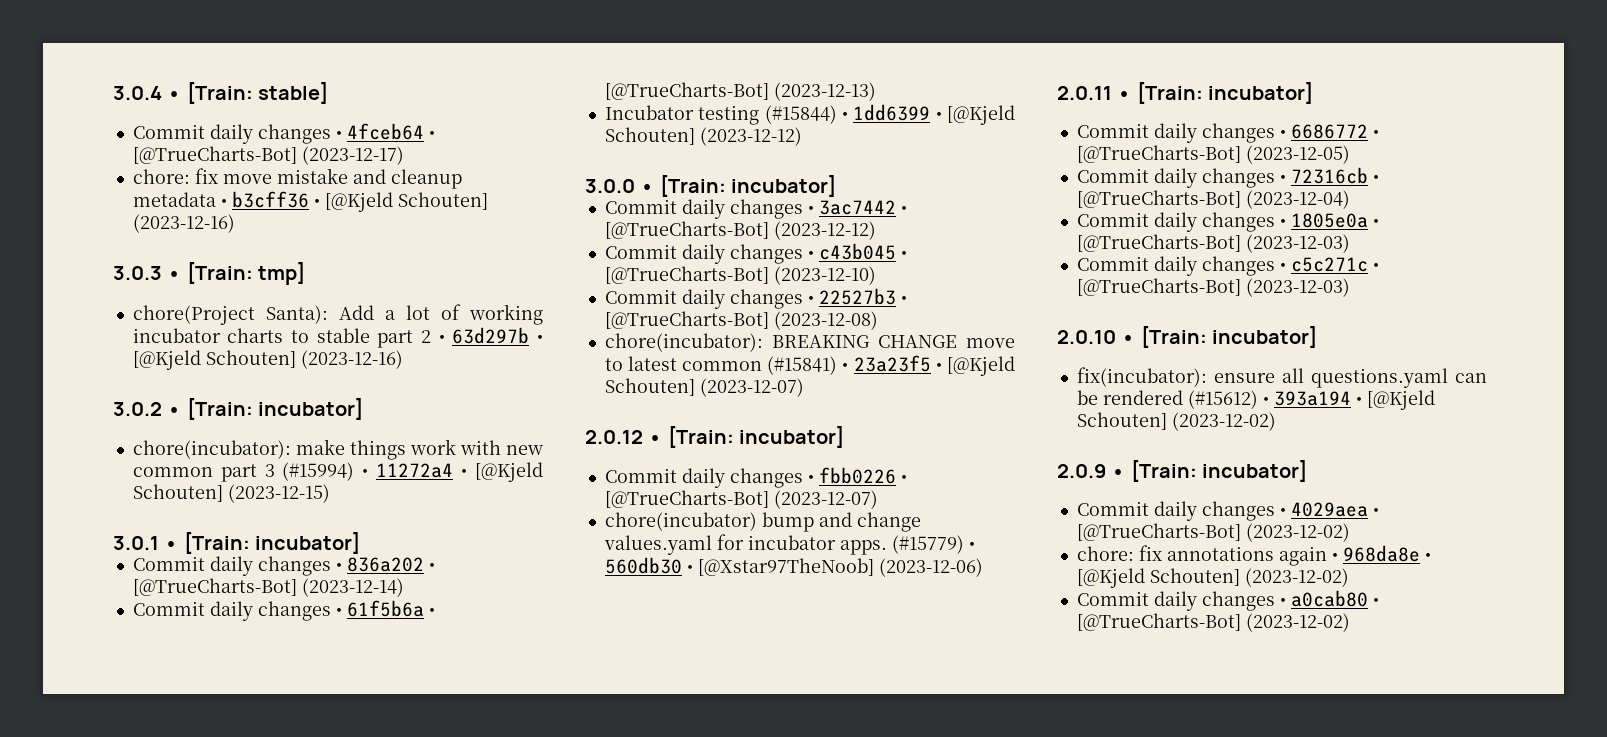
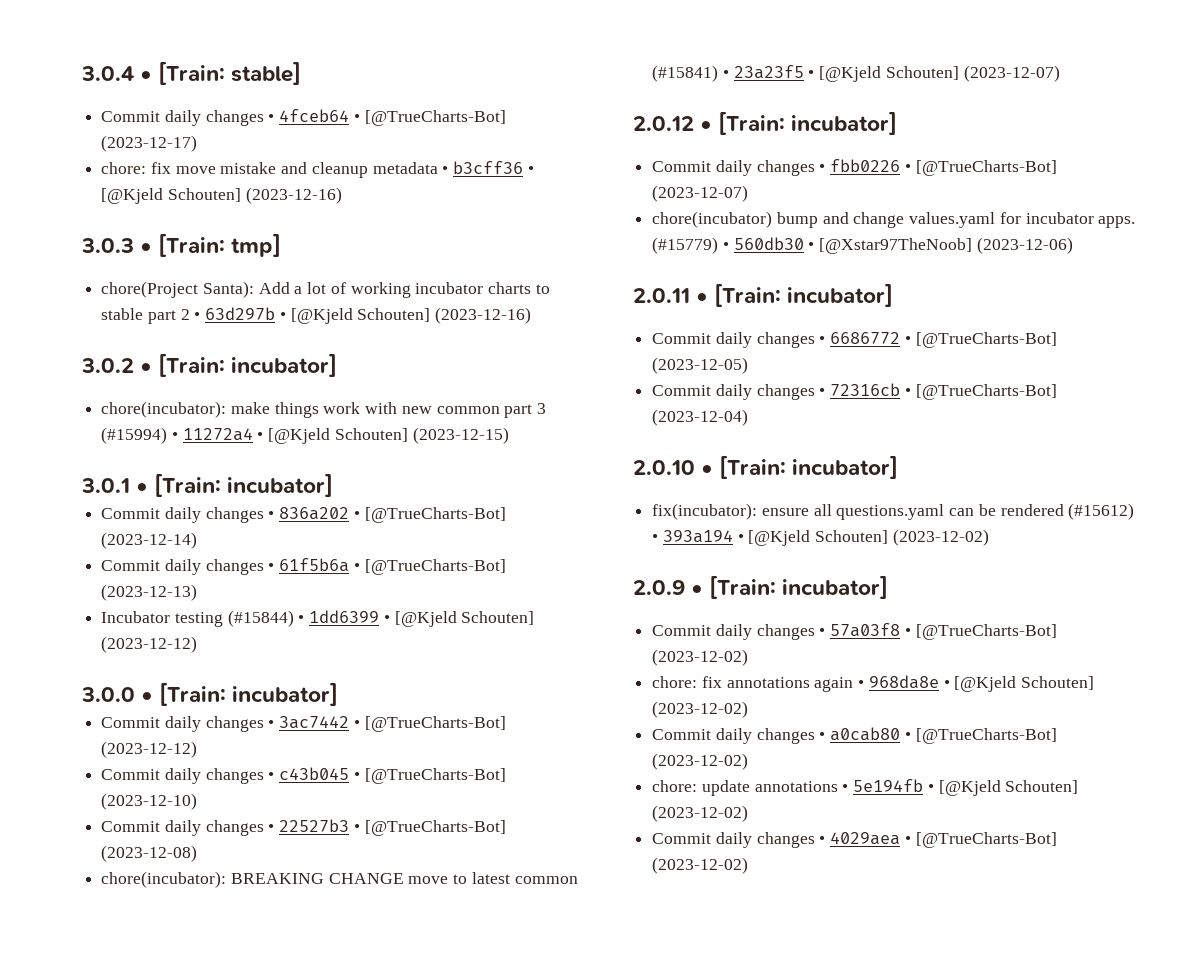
- Commit daily changes • 1805e0a • [@TrueCharts-Bot] (2023-12-03)
- Commit daily changes • c5c271c • [@TrueCharts-Bot] (2023-12-03)
- Commit daily changes • 4029aea • [@TrueCharts-Bot] (2023-12-02)
+ Commit daily changes • 57a03f8 • [@TrueCharts-Bot] (2023-12-02)
+ chore: update annotations • 5e194fb • [@Kjeld Schouten] (2023-12-02)
+ Commit daily changes • 4029aea • [@TrueCharts-Bot] (2023-12-02)

